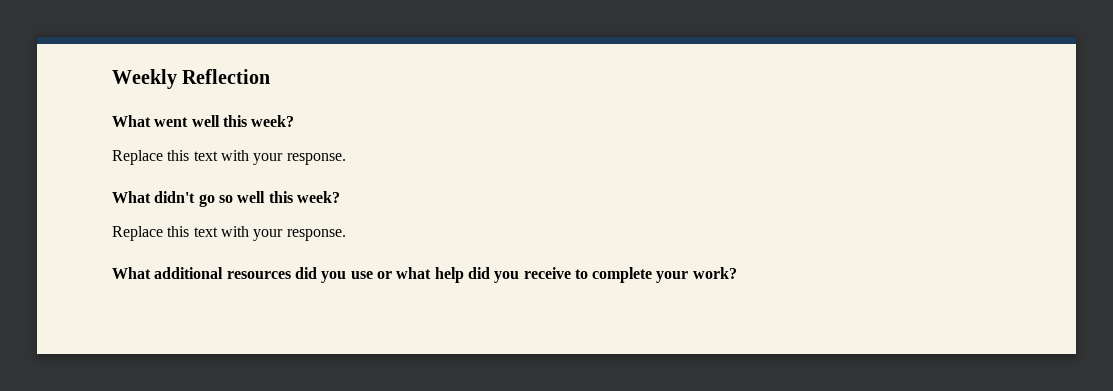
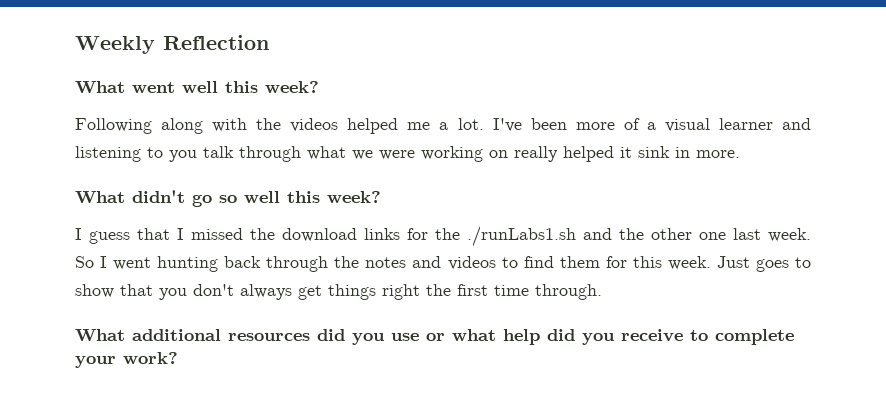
  What went well this week?
- Replace this text with your response.
+ Following along with the videos helped me a lot. I've been more of a visual learner and listening to you talk through what we were working on really helped it sink in more.
  What didn't go so well this week?
- Replace this text with your response.
+ I guess that I missed the download links for the ./runLabs1.sh and the other one last week. So I went hunting back through the notes and videos to find them for this week. Just goes to show that you don't always get things right the first time through.

